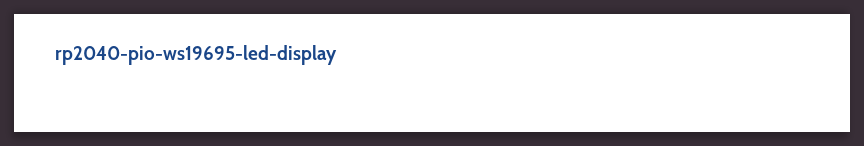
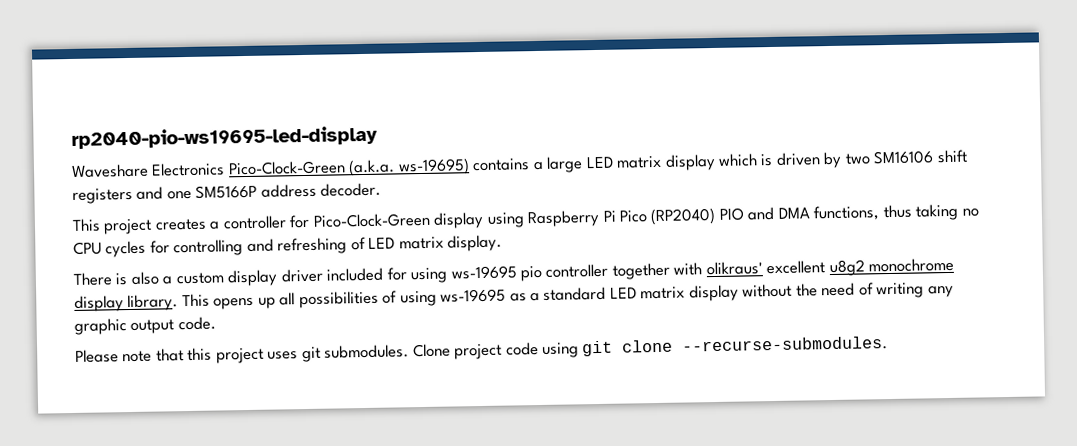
+ Waveshare Electronics Pico-Clock-Green (a.k.a. ws-19695) contains a large LED matrix display which is driven by two SM16106 shift registers and one SM5166P address decoder.
+ This project creates a controller for Pico-Clock-Green display using Raspberry Pi Pico (RP2040) PIO and DMA functions, thus taking no CPU cycles for controlling and refreshing of LED matrix display.
+ There is also a custom display driver included for using ws-19695 pio controller together with olikraus' excellent u8g2 monochrome display library. This opens up all possibilities of using ws-19695 as a standard LED matrix display without the need of writing any graphic output code.
+ Please note that this project uses git submodules. Clone project code using git clone --recurse-submodules.

